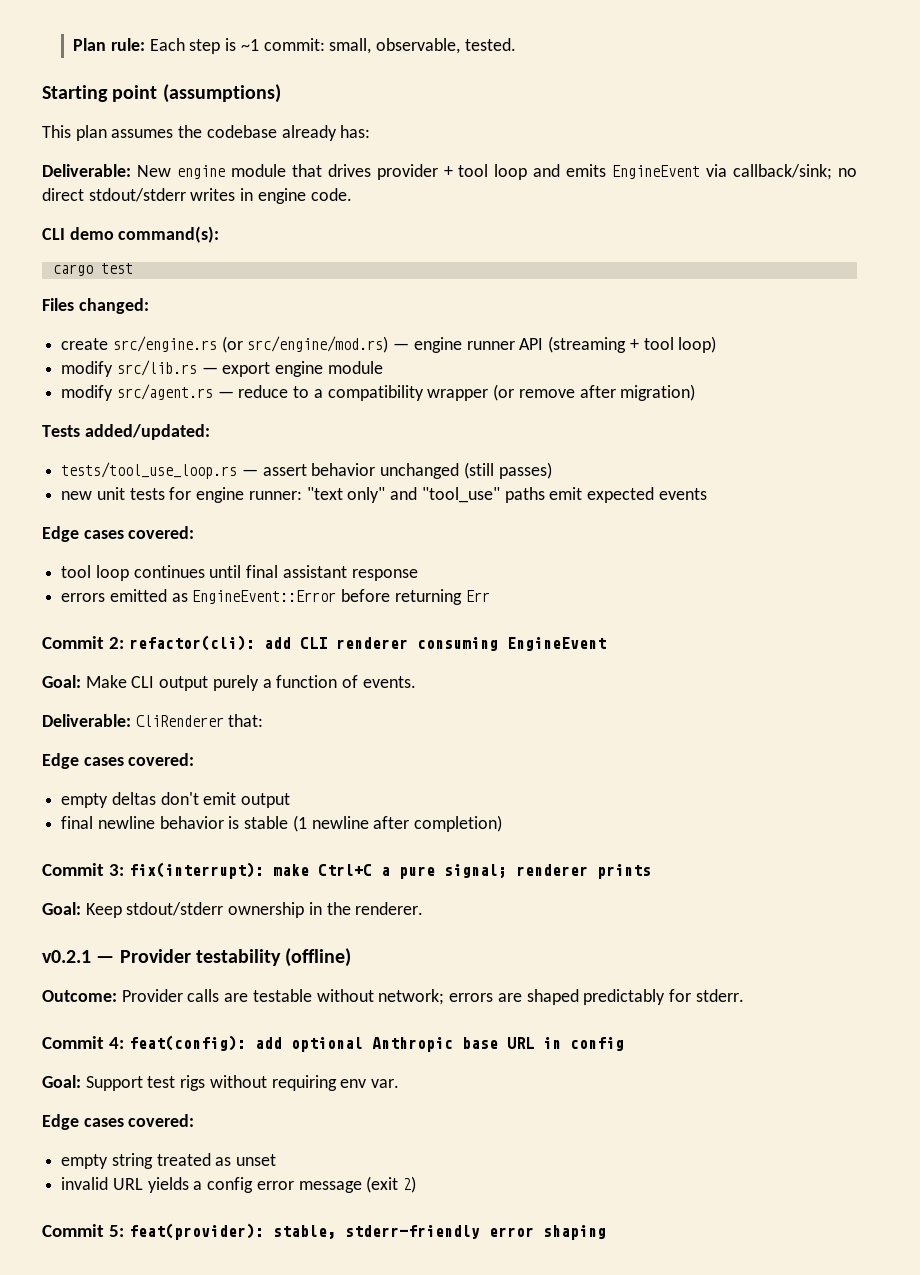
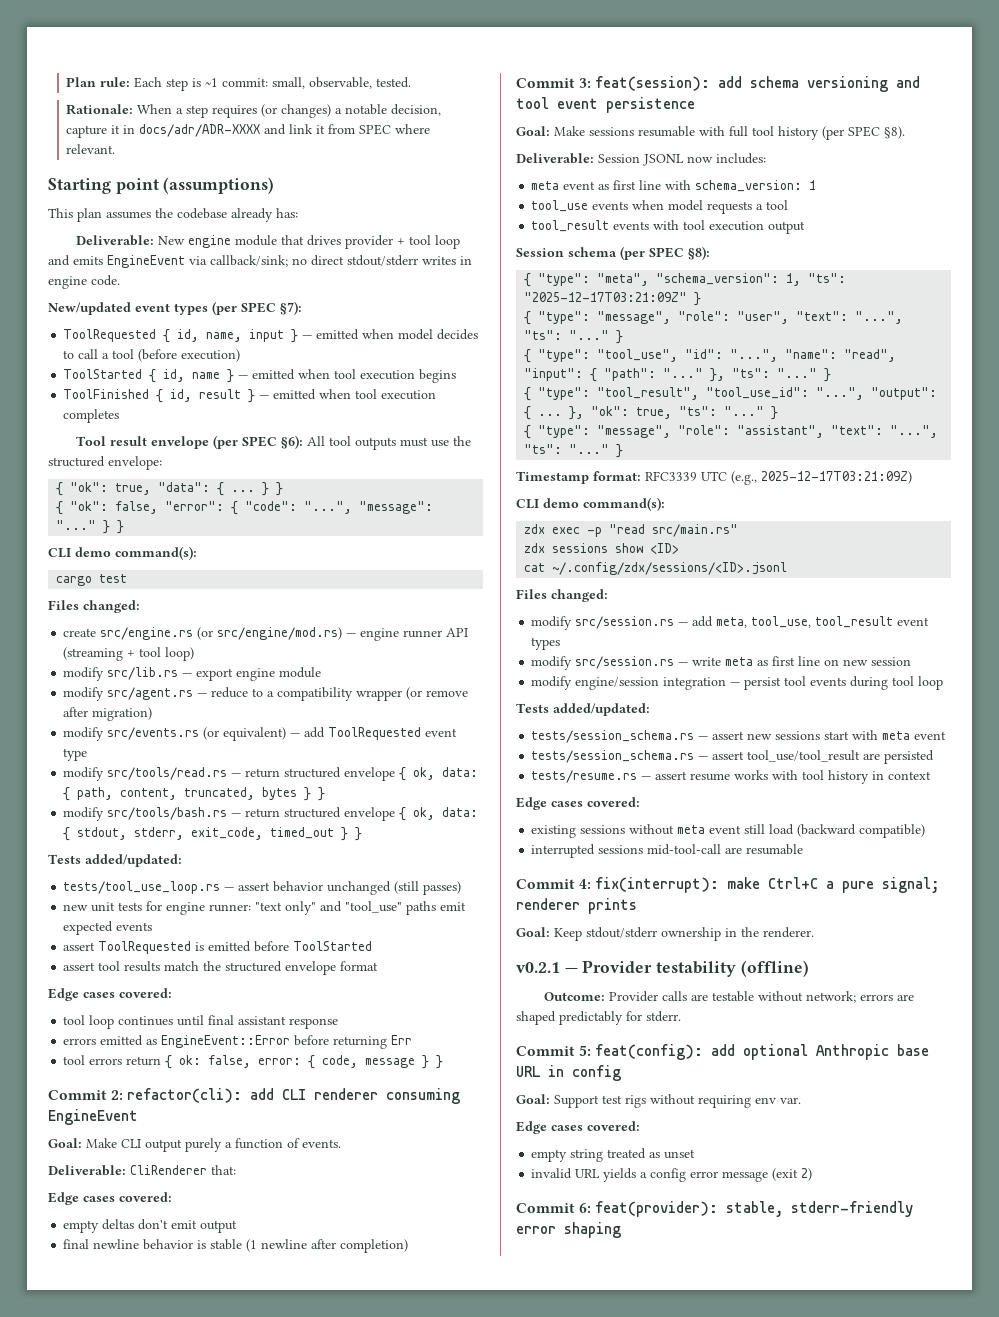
+ Rationale: When a step requires (or changes) a notable decision, capture it in docs/adr/ADR-XXXX and link it from SPEC where relevant.
+ New/updated event types (per SPEC §7):
+ ToolRequested { id, name, input } — emitted when model decides to call a tool (before execution)
+ ToolStarted { id, name } — emitted when tool execution begins
+ ToolFinished { id, result } — emitted when tool execution completes
+ Tool result envelope (per SPEC §6): All tool outputs must use the structured envelope:
+ { "ok": true, "data": { ... } }
+ { "ok": false, "error": { "code": "...", "message": "..." } }
+ modify src/events.rs (or equivalent) — add ToolRequested event type
+ modify src/tools/read.rs — return structured envelope { ok, data: { path, content, truncated, bytes } }
+ modify src/tools/bash.rs — return structured envelope { ok, data: { stdout, stderr, exit_code, timed_out } }
+ assert ToolRequested is emitted before ToolStarted
+ assert tool results match the structured envelope format
+ tool errors return { ok: false, error: { code, message } }
- Commit 3: fix(interrupt): make Ctrl+C a pure signal; renderer prints
+ Commit 3: feat(session): add schema versioning and tool event persistence
+ Goal: Make sessions resumable with full tool history (per SPEC §8).
+ Deliverable: Session JSONL now includes:
+ meta event as first line with schema_version: 1
+ tool_use events when model requests a tool
+ tool_result events with tool execution output
+ Session schema (per SPEC §8):
+ { "type": "meta", "schema_version": 1, "ts": "2025-12-17T03:21:09Z" }
+ { "type": "message", "role": "user", "text": "...", "ts": "..." }
+ { "type": "tool_use", "id": "...", "name": "read", "input": { "path": "..." }, "ts": "..." }
+ { "type": "tool_result", "tool_use_id": "...", "output": { ... }, "ok": true, "ts": "..." }
+ { "type": "message", "role": "assistant", "text": "...", "ts": "..." }
+ Timestamp format: RFC3339 UTC (e.g., 2025-12-17T03:21:09Z)
+ CLI demo command(s):
+ zdx exec -p "read src/main.rs"
+ zdx sessions show <ID>
+ cat ~/.config/zdx/sessions/<ID>.jsonl
+ Files changed:
+ modify src/session.rs — add meta, tool_use, tool_result event types
+ modify src/session.rs — write meta as first line on new session
+ modify engine/session integration — persist tool events during tool loop
+ Tests added/updated:
+ tests/session_schema.rs — assert new sessions start with meta event
+ tests/session_schema.rs — assert tool_use/tool_result are persisted
+ tests/resume.rs — assert resume works with tool history in context
+ Edge cases covered:
+ existing sessions without meta event still load (backward compatible)
+ interrupted sessions mid-tool-call are resumable
+ Commit 4: fix(interrupt): make Ctrl+C a pure signal; renderer prints
- Commit 4: feat(config): add optional Anthropic base URL in config
+ Commit 5: feat(config): add optional Anthropic base URL in config
- Commit 5: feat(provider): stable, stderr-friendly error shaping
+ Commit 6: feat(provider): stable, stderr-friendly error shaping

